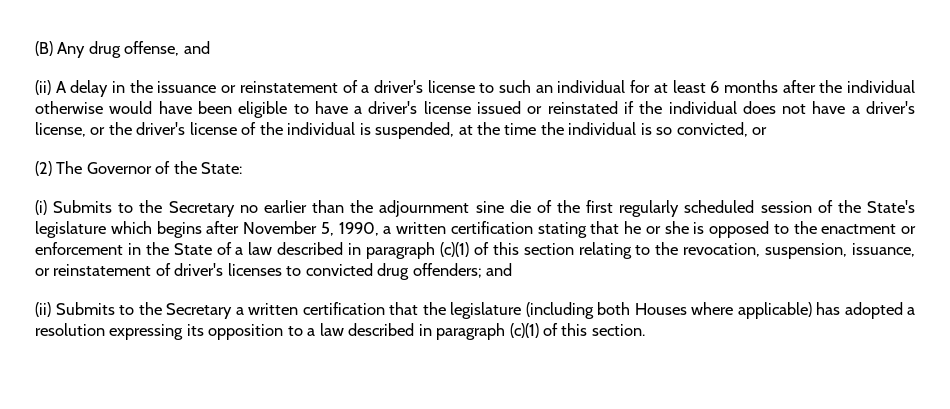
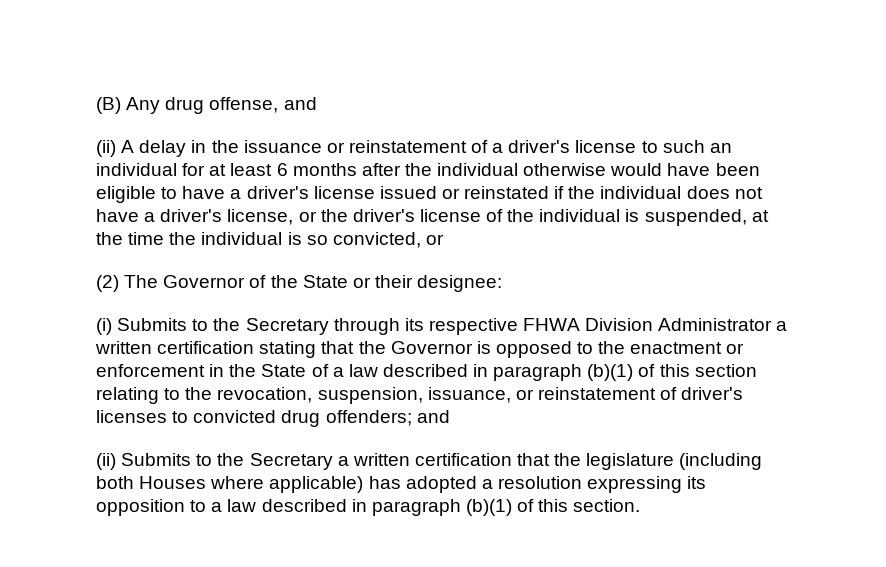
- (2) The Governor of the State:
+ (2) The Governor of the State or their designee:
- (i) Submits to the Secretary no earlier than the adjournment sine die of the first regularly scheduled session of the State's legislature which begins after November 5, 1990, a written certification stating that he or she is opposed to the enactment or enforcement in the State of a law described in paragraph (c)(1) of this section relating to the revocation, suspension, issuance, or reinstatement of driver's licenses to convicted drug offenders; and
+ (i) Submits to the Secretary through its respective FHWA Division Administrator a written certification stating that the Governor is opposed to the enactment or enforcement in the State of a law described in paragraph (b)(1) of this section relating to the revocation, suspension, issuance, or reinstatement of driver's licenses to convicted drug offenders; and
- (ii) Submits to the Secretary a written certification that the legislature (including both Houses where applicable) has adopted a resolution expressing its opposition to a law described in paragraph (c)(1) of this section.
+ (ii) Submits to the Secretary a written certification that the legislature (including both Houses where applicable) has adopted a resolution expressing its opposition to a law described in paragraph (b)(1) of this section.

